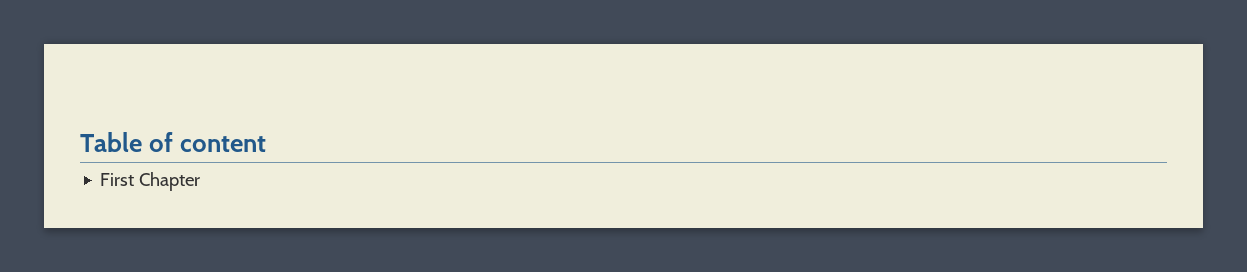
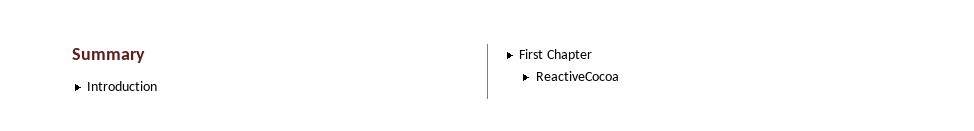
- Table of content
+ Summary
+ Introduction
+ ReactiveCocoa

